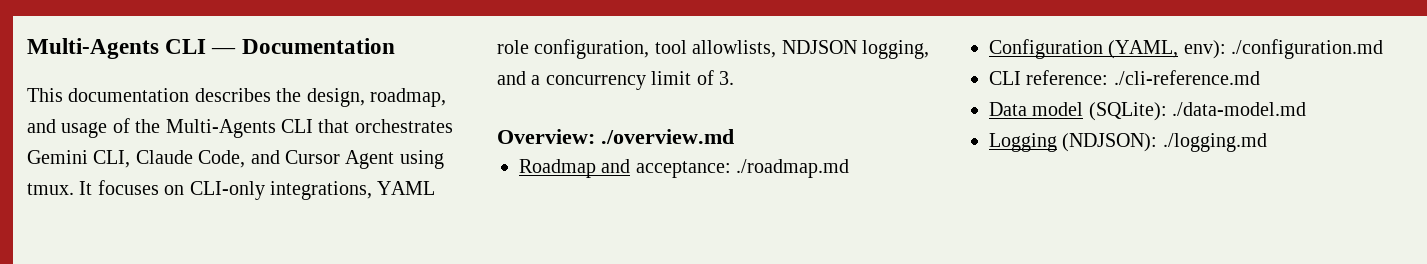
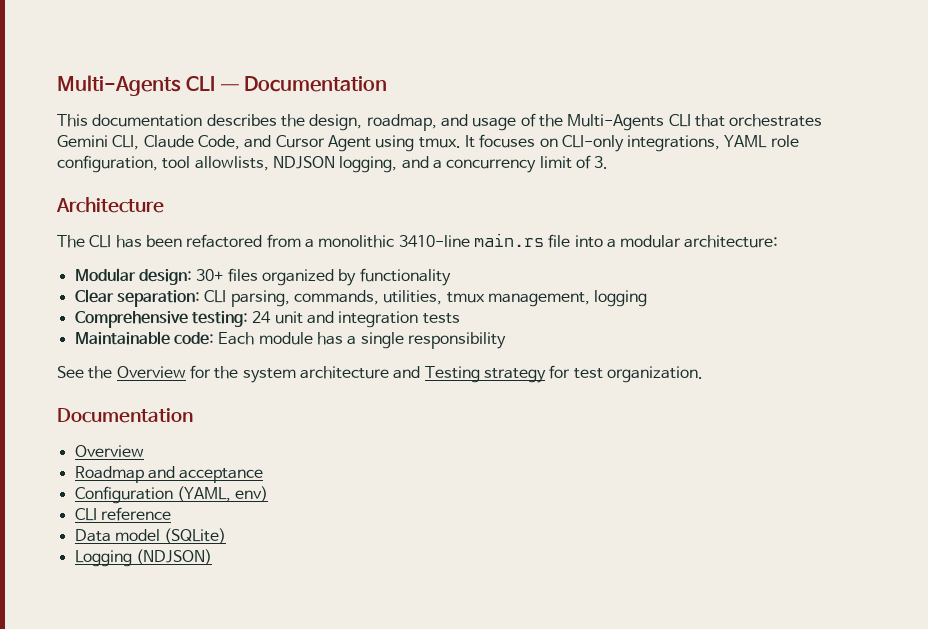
- Overview: ./overview.md
+ Architecture
+ The CLI has been refactored from a monolithic 3410-line main.rs file into a modular architecture:
+ Modular design: 30+ files organized by functionality
+ Clear separation: CLI parsing, commands, utilities, tmux management, logging
+ Comprehensive testing: 24 unit and integration tests
+ Maintainable code: Each module has a single responsibility
+ See the Overview for the system architecture and Testing strategy for test organization.
+ Documentation
+ Overview
- Roadmap and acceptance: ./roadmap.md
+ Roadmap and acceptance
- Configuration (YAML, env): ./configuration.md
- CLI reference: ./cli-reference.md
+ Configuration (YAML, env)
+ CLI reference
- Data model (SQLite): ./data-model.md
+ Data model (SQLite)
- Logging (NDJSON): ./logging.md
+ Logging (NDJSON)

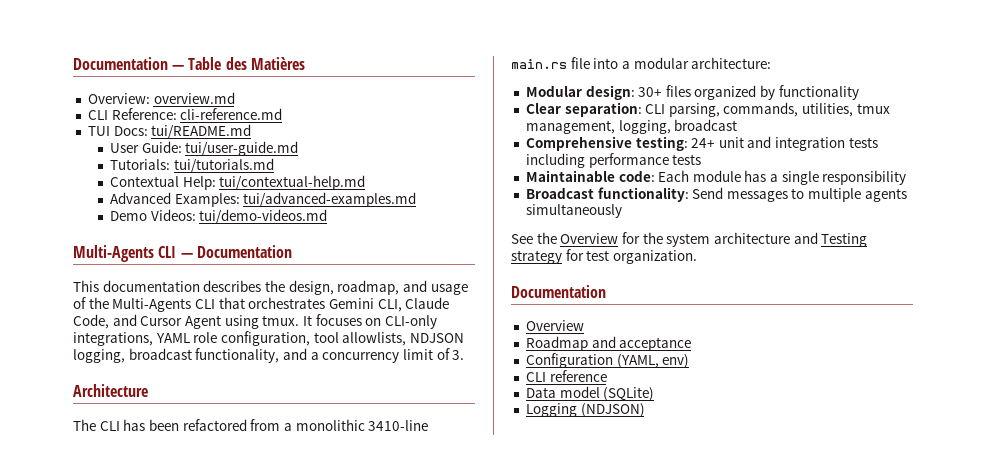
+ Documentation — Table des Matières
+ Overview: overview.md
+ CLI Reference: cli-reference.md
+ TUI Docs: tui/README.md
+ User Guide: tui/user-guide.md
+ Tutorials: tui/tutorials.md
+ Contextual Help: tui/contextual-help.md
+ Advanced Examples: tui/advanced-examples.md
+ Demo Videos: tui/demo-videos.md
- It focuses on CLI-only integrations, YAML role configuration, tool allowlists, NDJSON logging, and a concurrency limit of 3.
+ It focuses on CLI-only integrations, YAML role configuration, tool allowlists, NDJSON logging, broadcast functionality, and a concurrency limit of 3.
- Clear separation: CLI parsing, commands, utilities, tmux management, logging
+ Clear separation: CLI parsing, commands, utilities, tmux management, logging, broadcast
- Comprehensive testing: 24 unit and integration tests
+ Comprehensive testing: 24+ unit and integration tests including performance tests
+ Broadcast functionality: Send messages to multiple agents simultaneously

